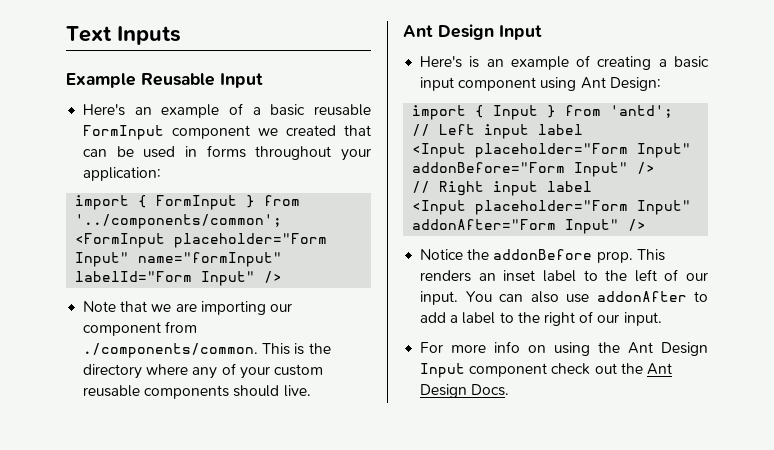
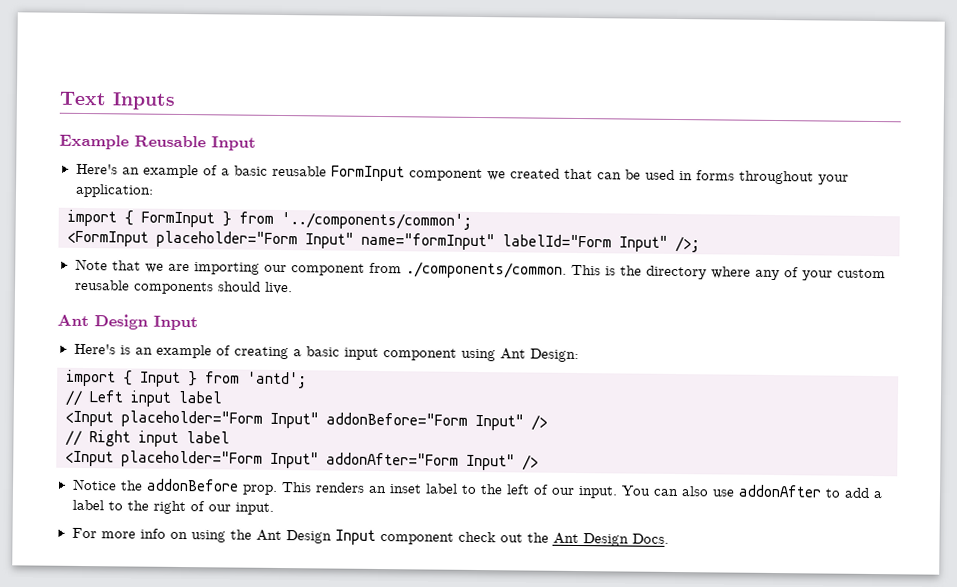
- <FormInput placeholder="Form Input" name="formInput" labelId="Form Input" />
+ <FormInput placeholder="Form Input" name="formInput" labelId="Form Input" />;

